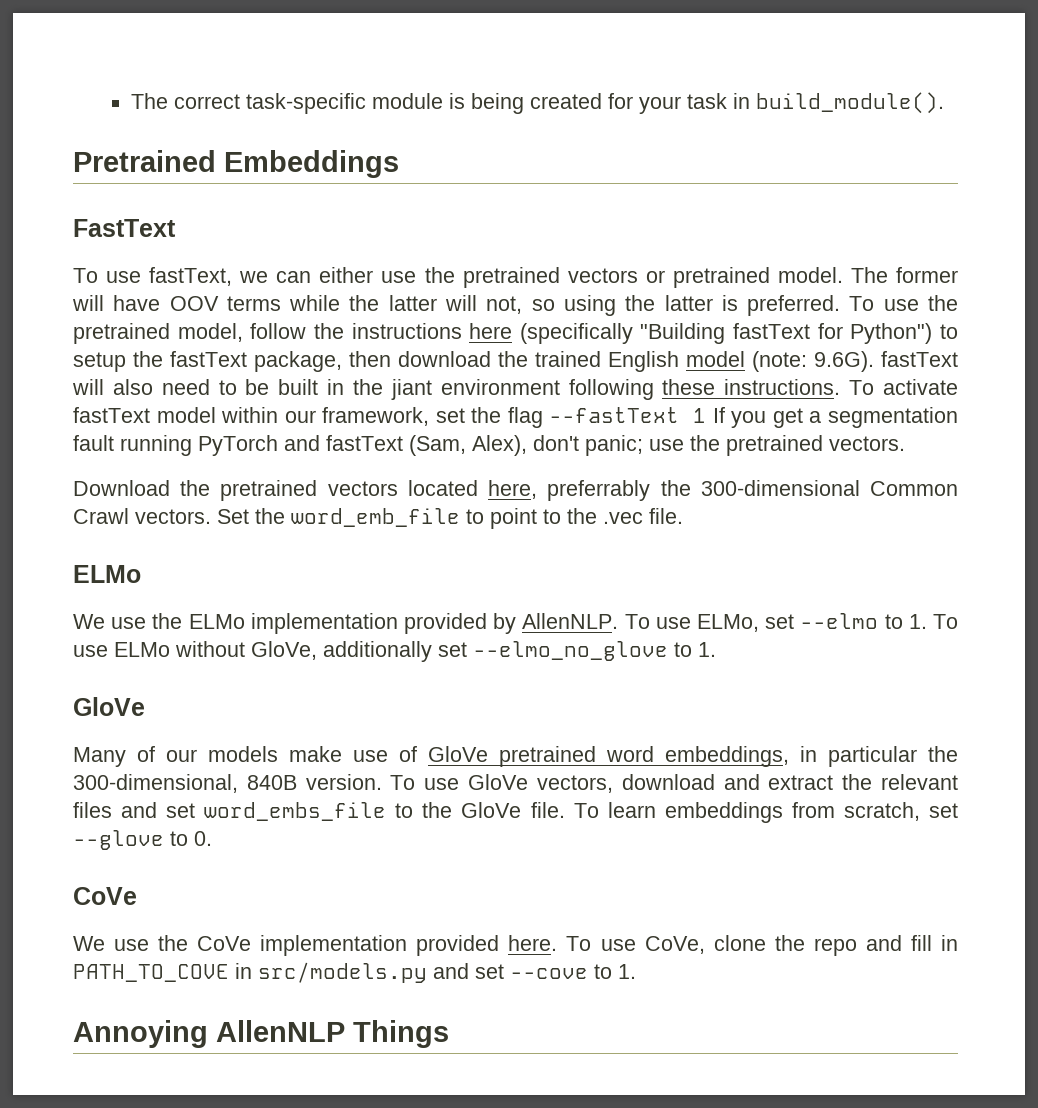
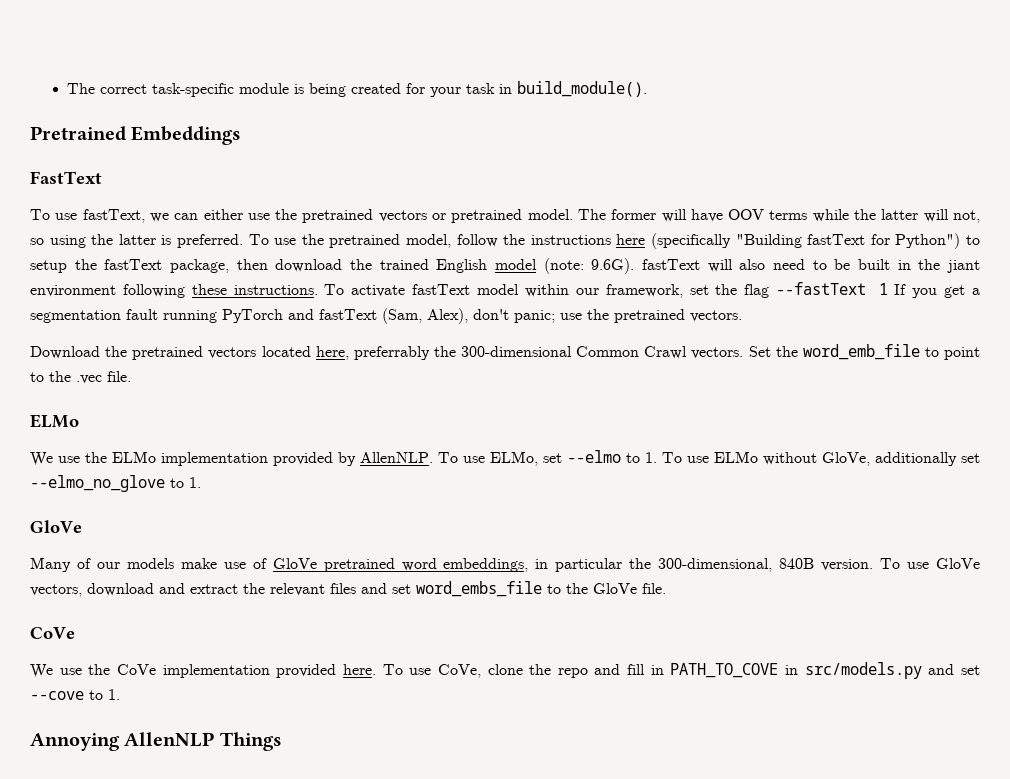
- To learn embeddings from scratch, set --glove to 0.

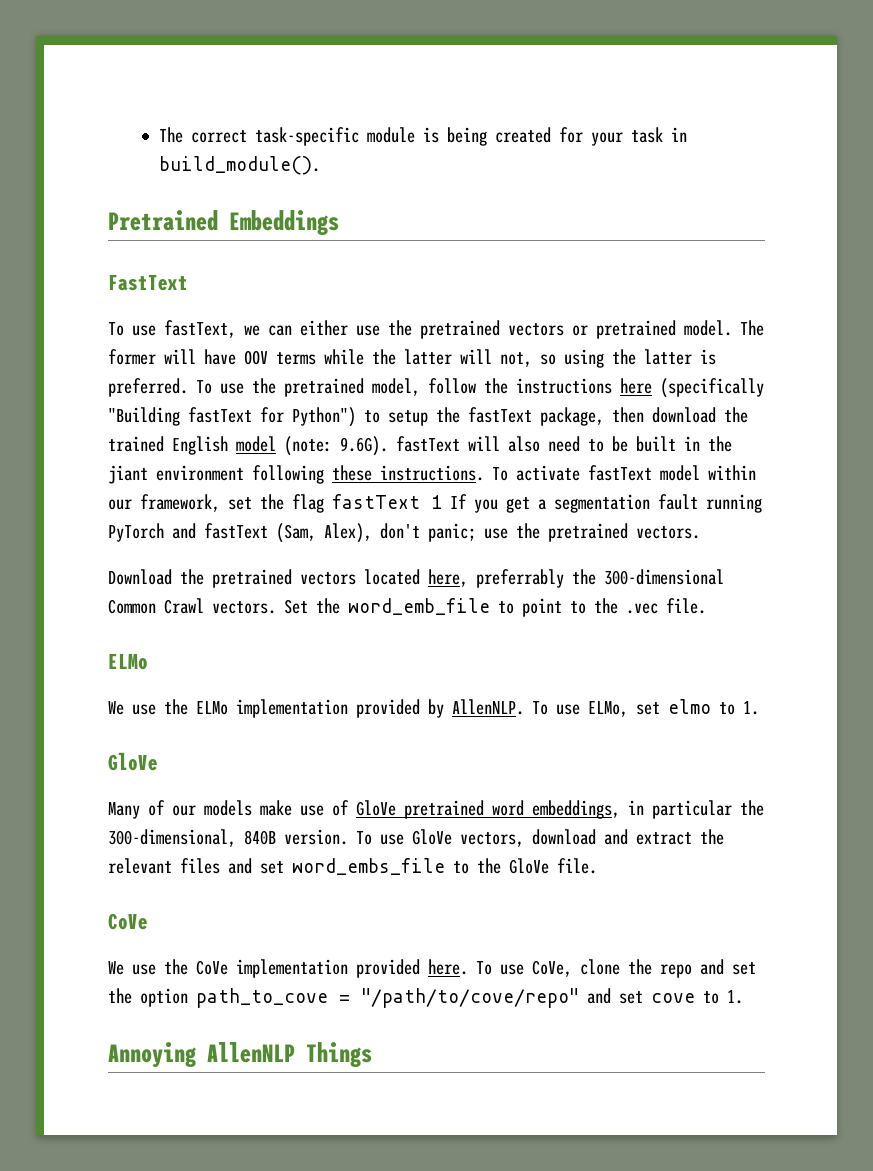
- To activate fastText model within our framework, set the flag --fastText 1 If you get a segmentation fault running PyTorch and fastText (Sam, Alex), don't panic; use the pretrained vectors.
+ To activate fastText model within our framework, set the flag fastText 1 If you get a segmentation fault running PyTorch and fastText (Sam, Alex), don't panic; use the pretrained vectors.
- To use ELMo, set --elmo to 1. To use ELMo without GloVe, additionally set --elmo_no_glove to 1.
+ To use ELMo, set elmo to 1.
- To use CoVe, clone the repo and fill in PATH_TO_COVE in src/models.py and set --cove to 1.
+ To use CoVe, clone the repo and set the option path_to_cove = "/path/to/cove/repo" and set cove to 1.

